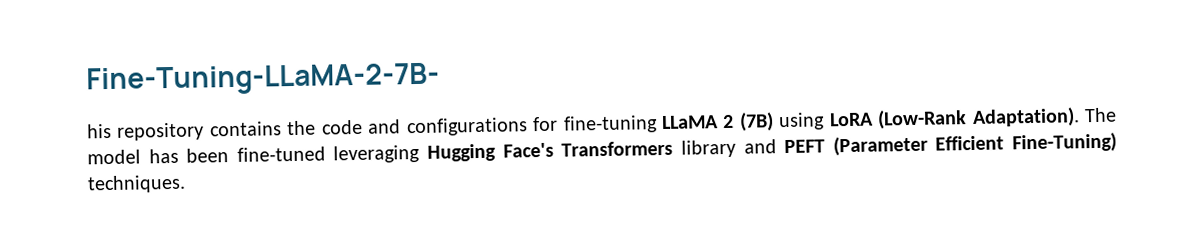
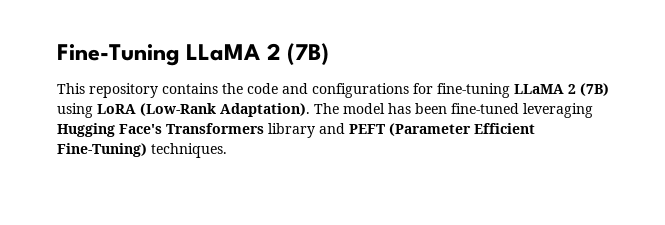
- Fine-Tuning-LLaMA-2-7B-
- his repository contains the code and configurations for fine-tuning LLaMA 2 (7B) using LoRA (Low-Rank Adaptation).
+ Fine-Tuning LLaMA 2 (7B)
+ This repository contains the code and configurations for fine-tuning LLaMA 2 (7B) using LoRA (Low-Rank Adaptation).

